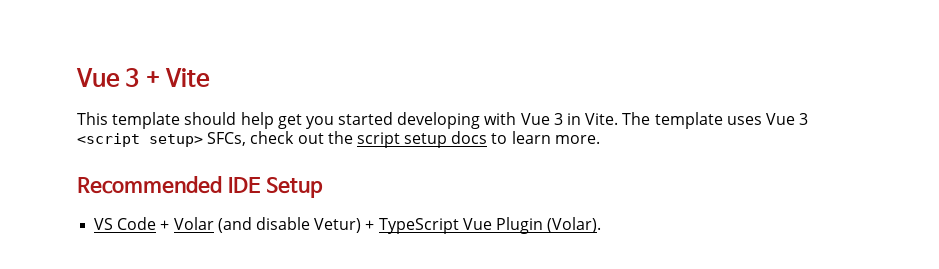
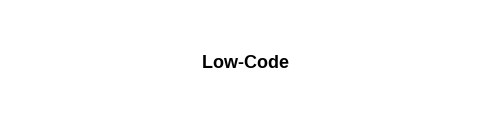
- Vue 3 + Vite
- This template should help get you started developing with Vue 3 in Vite. The template uses Vue 3 <script setup> SFCs, check out the script setup docs to learn more.
- Recommended IDE Setup
- VS Code + Volar (and disable Vetur) + TypeScript Vue Plugin (Volar).
+ Low-Code

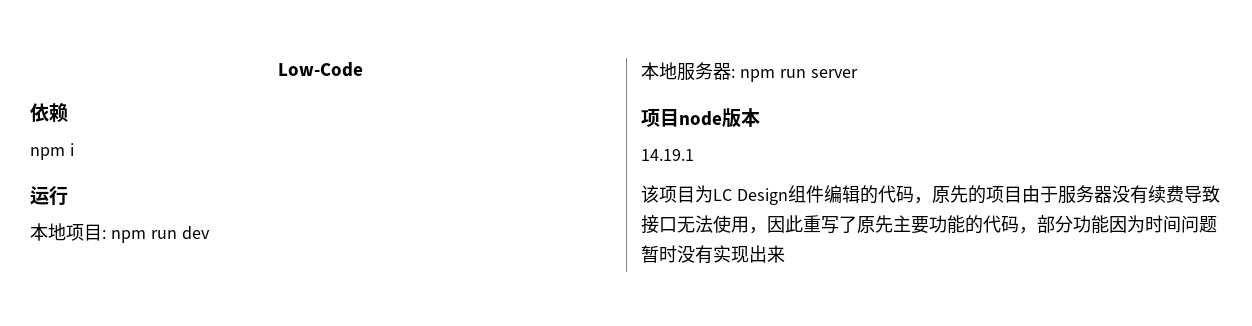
+ 依赖
+ npm i
+ 运行
+ 本地项目: npm run dev
+ 本地服务器: npm run server
+ 项目node版本
+ 14.19.1
+ 该项目为LC Design组件编辑的代码，原先的项目由于服务器没有续费导致接口无法使用，因此重写了原先主要功能的代码，部分功能因为时间问题暂时没有实现出来

